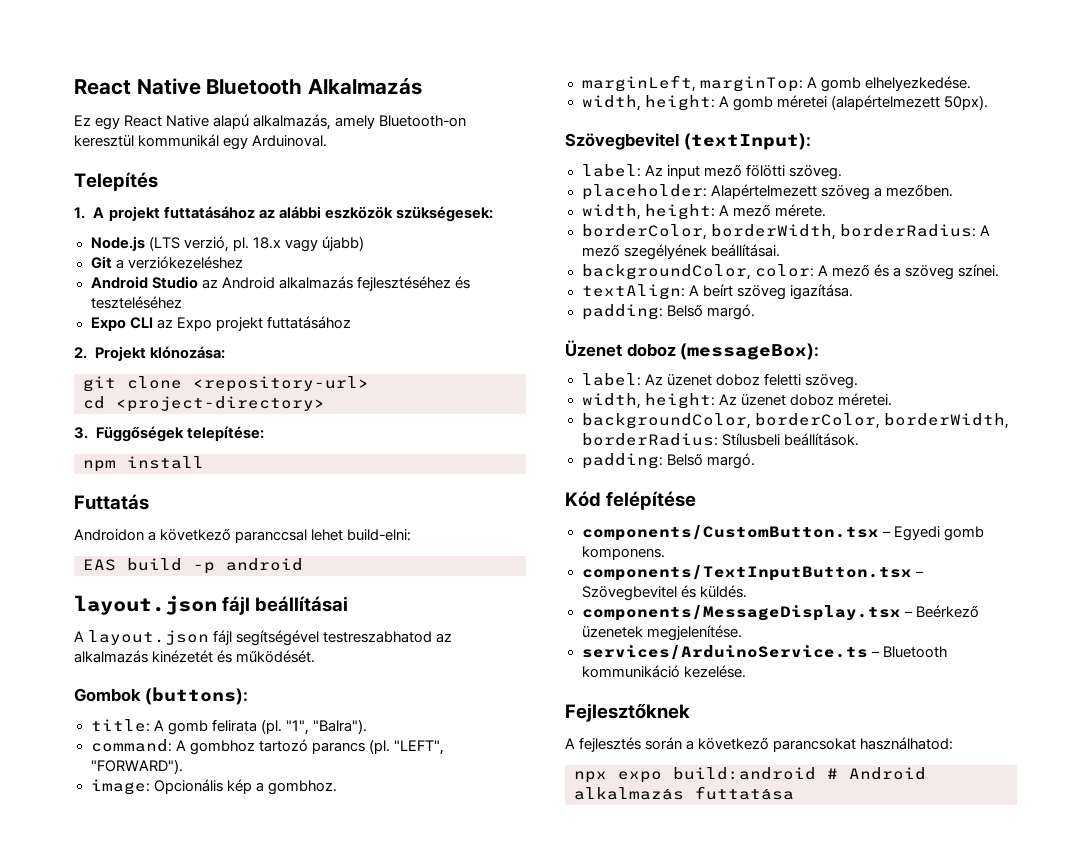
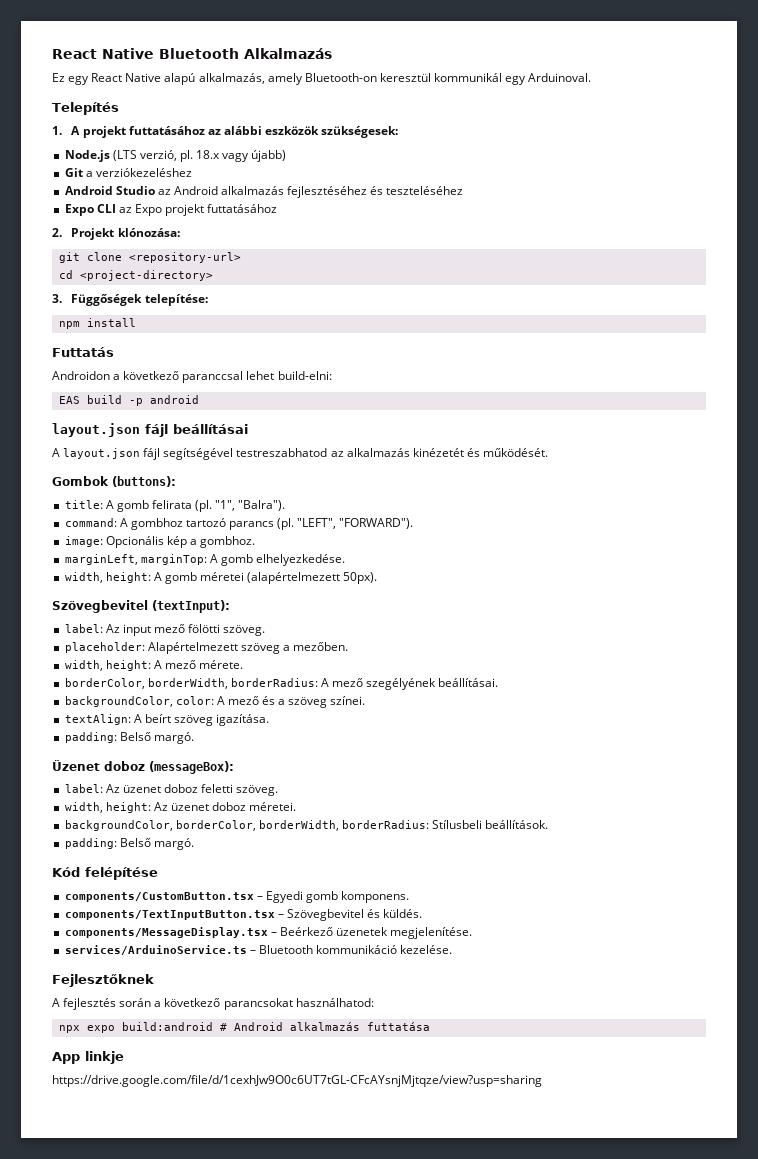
+ App linkje
+ https://drive.google.com/file/d/1cexhJw9O0c6UT7tGL-CFcAYsnjMjtqze/view?usp=sharing

